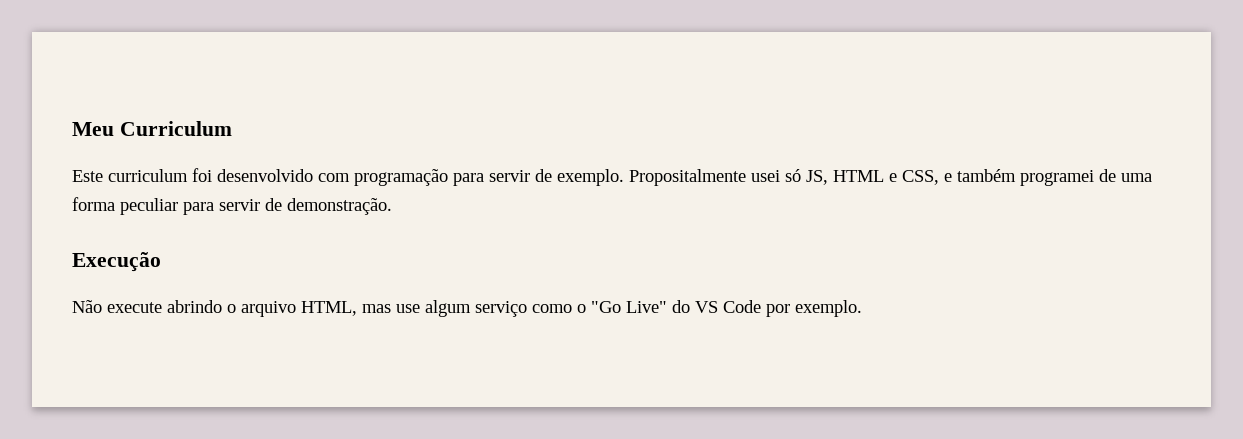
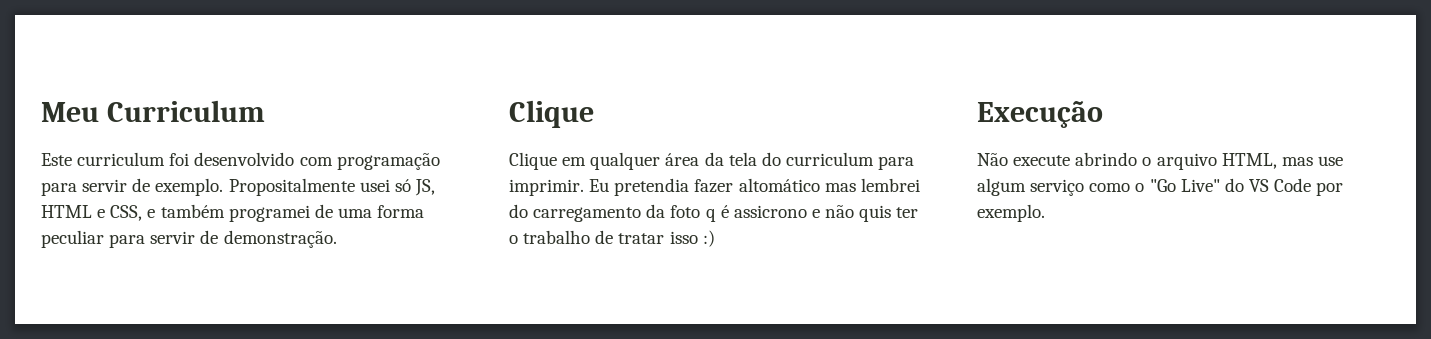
  Propositalmente usei só JS, HTML e CSS, e também programei de uma forma peculiar para servir de demonstração.
+ Clique
+ Clique em qualquer área da tela do curriculum para imprimir. Eu pretendia fazer altomático mas lembrei do carregamento da foto q é assicrono e não quis ter o trabalho de tratar isso :)

